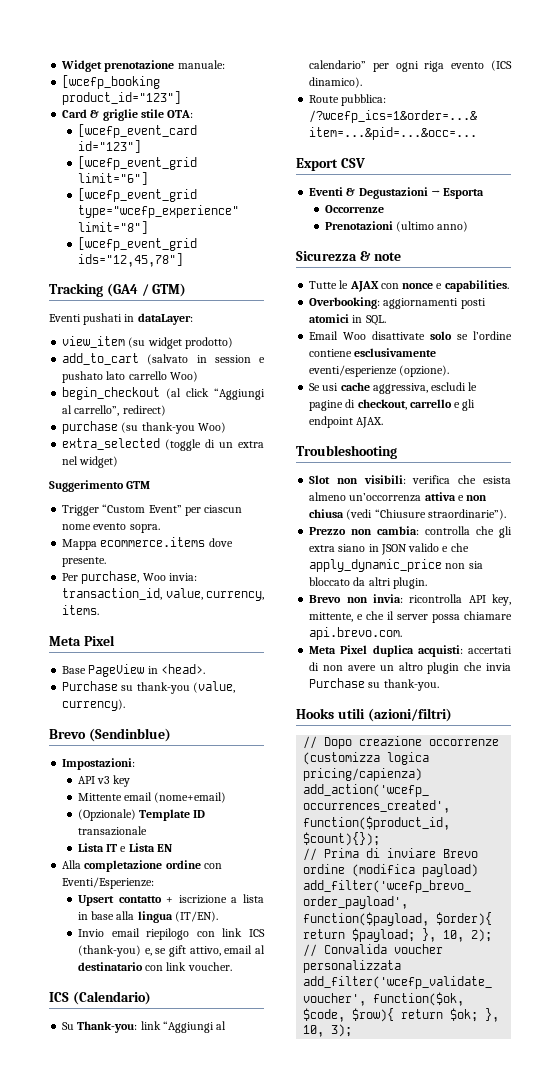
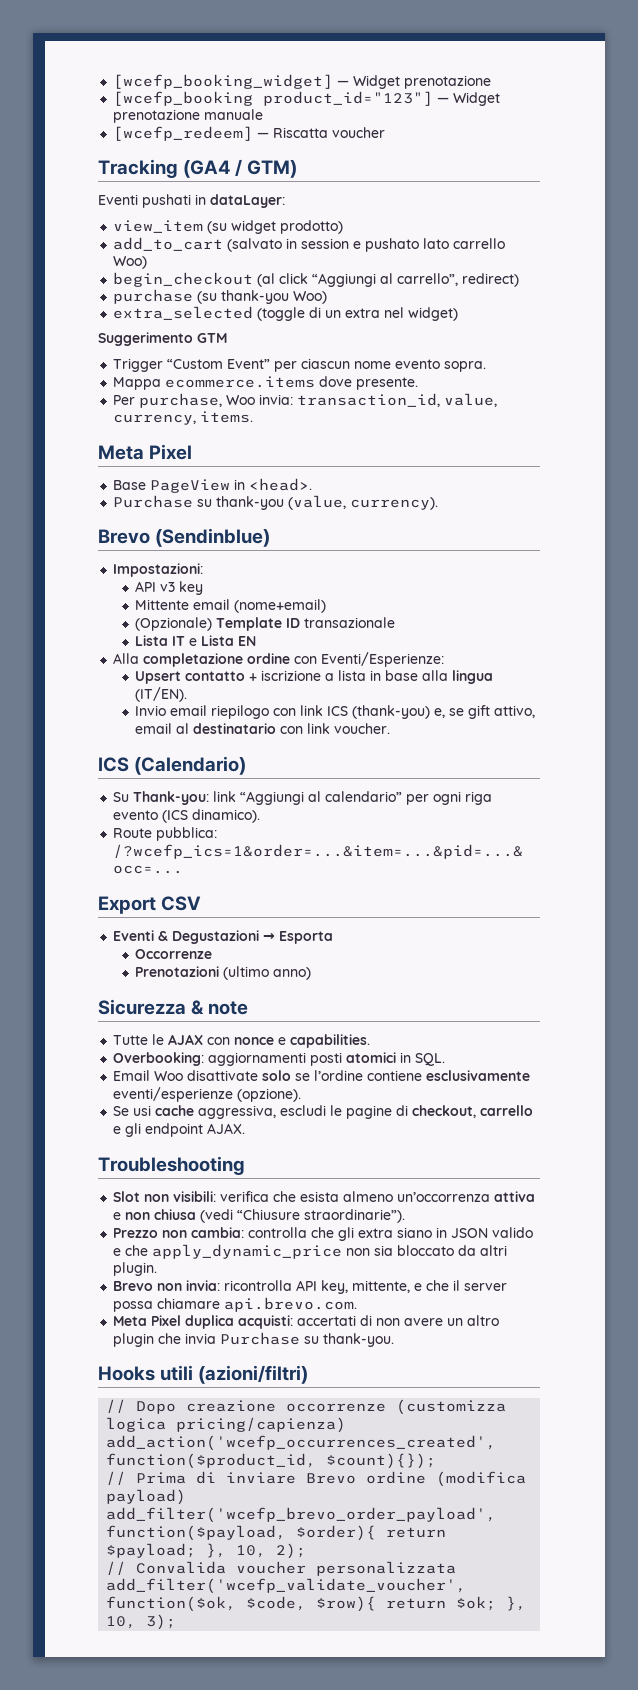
- Widget prenotazione manuale:
+ [wcefp_booking_widget] — Widget prenotazione
- [wcefp_booking product_id="123"]
- Card & griglie stile OTA:
- [wcefp_event_card id="123"]
- [wcefp_event_grid limit="6"]
- [wcefp_event_grid type="wcefp_experience" limit="8"]
- [wcefp_event_grid ids="12,45,78"]
+ [wcefp_booking product_id="123"] — Widget prenotazione manuale
+ [wcefp_redeem] — Riscatta voucher

